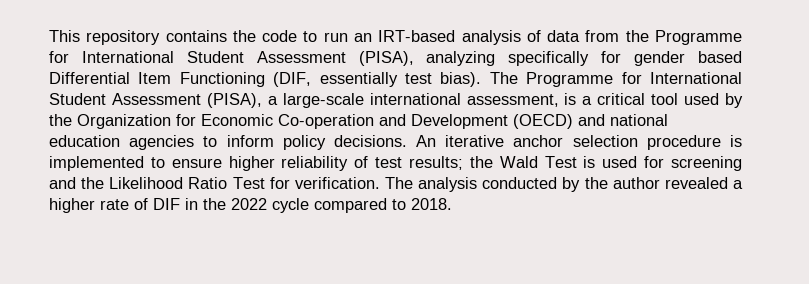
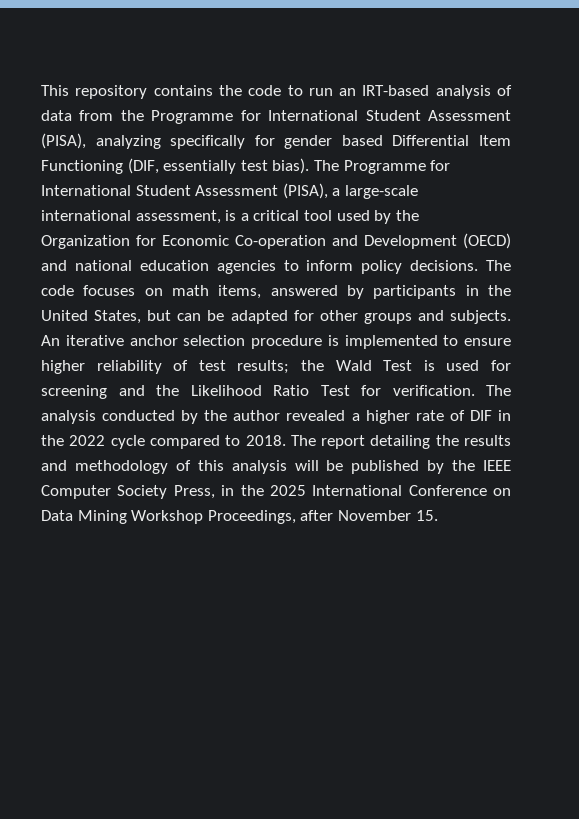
+ The code focuses on math items, answered by participants in the United States, but can be adapted for other groups and subjects.
+ The report detailing the results and methodology of this analysis will be published by the IEEE Computer Society Press, in the 2025 International Conference on Data Mining Workshop Proceedings, after November 15.

